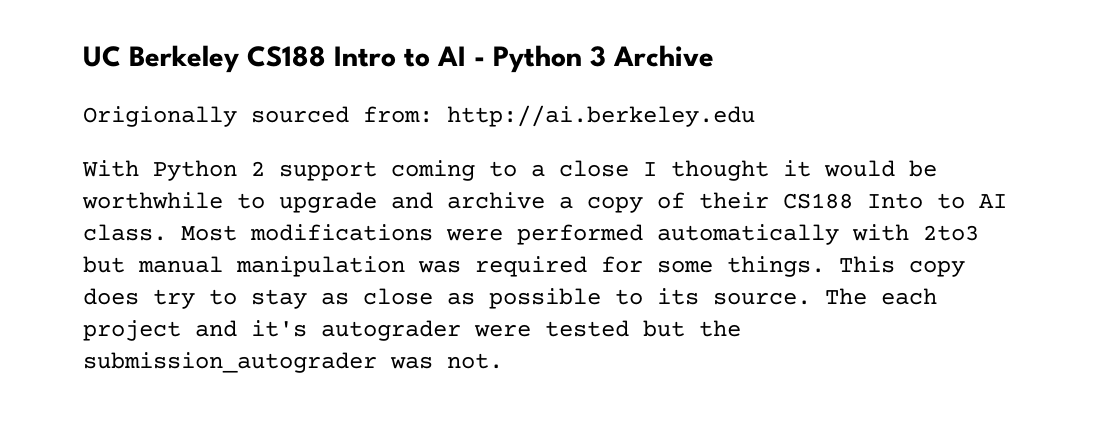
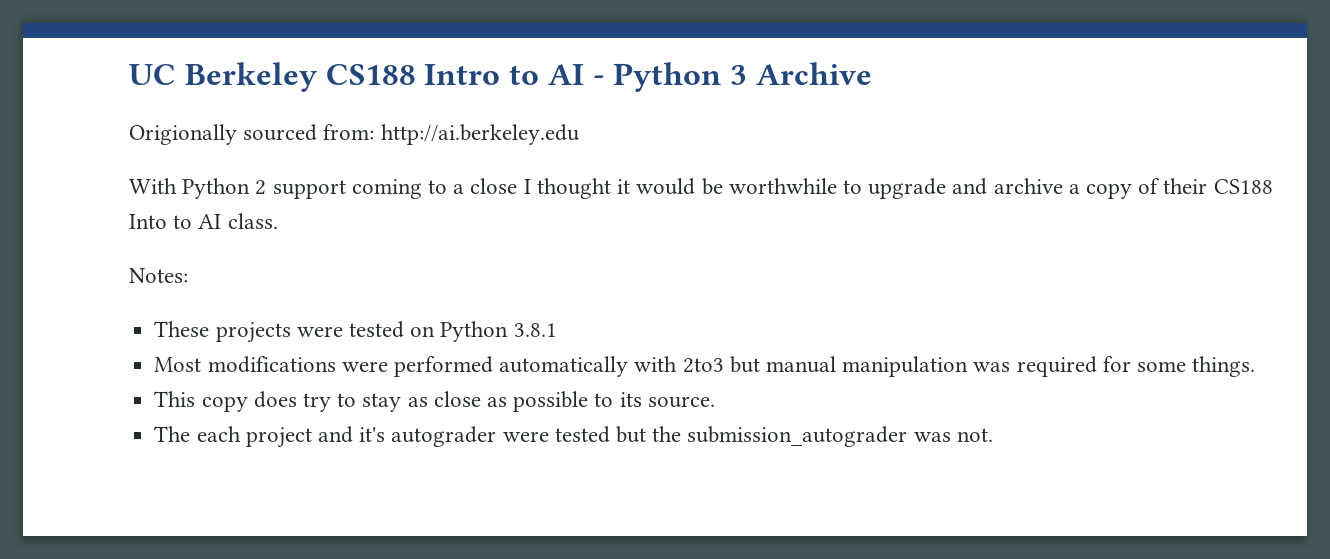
- With Python 2 support coming to a close I thought it would be worthwhile to upgrade and archive a copy of their CS188 Into to AI class. Most modifications were performed automatically with 2to3 but manual manipulation was required for some things. This copy does try to stay as close as possible to its source. The each project and it's autograder were tested but the submission_autograder was not.
+ With Python 2 support coming to a close I thought it would be worthwhile to upgrade and archive a copy of their CS188 Into to AI class.
+ Notes:
+ These projects were tested on Python 3.8.1
+ Most modifications were performed automatically with 2to3 but manual manipulation was required for some things.
+ This copy does try to stay as close as possible to its source.
+ The each project and it's autograder were tested but the submission_autograder was not.

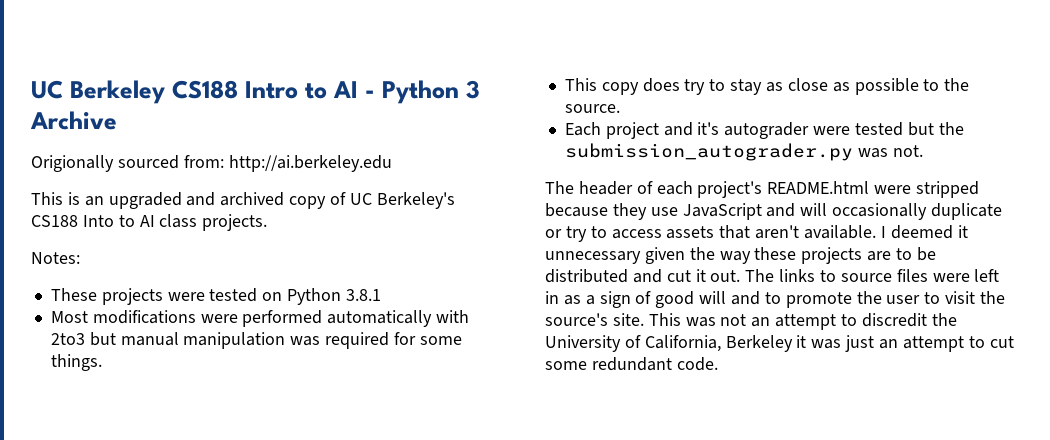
- With Python 2 support coming to a close I thought it would be worthwhile to upgrade and archive a copy of their CS188 Into to AI class.
+ This is an upgraded and archived copy of UC Berkeley's CS188 Into to AI class projects.
- This copy does try to stay as close as possible to its source.
+ This copy does try to stay as close as possible to the source.
- The each project and it's autograder were tested but the submission_autograder was not.
+ Each project and it's autograder were tested but the submission_autograder.py was not.
+ The header of each project's README.html were stripped because they use JavaScript and will occasionally duplicate or try to access assets that aren't available. I deemed it unnecessary given the way these projects are to be distributed and cut it out. The links to source files were left in as a sign of good will and to promote the user to visit the source's site. This was not an attempt to discredit the University of California, Berkeley it was just an attempt to cut some redundant code.

